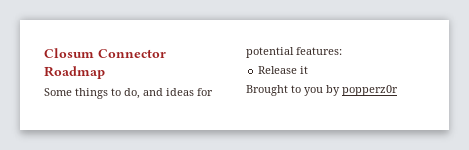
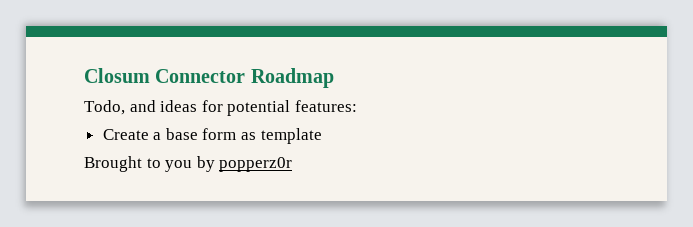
- Some things to do, and ideas for potential features:
+ Todo, and ideas for potential features:
- Release it
+ Create a base form as template

